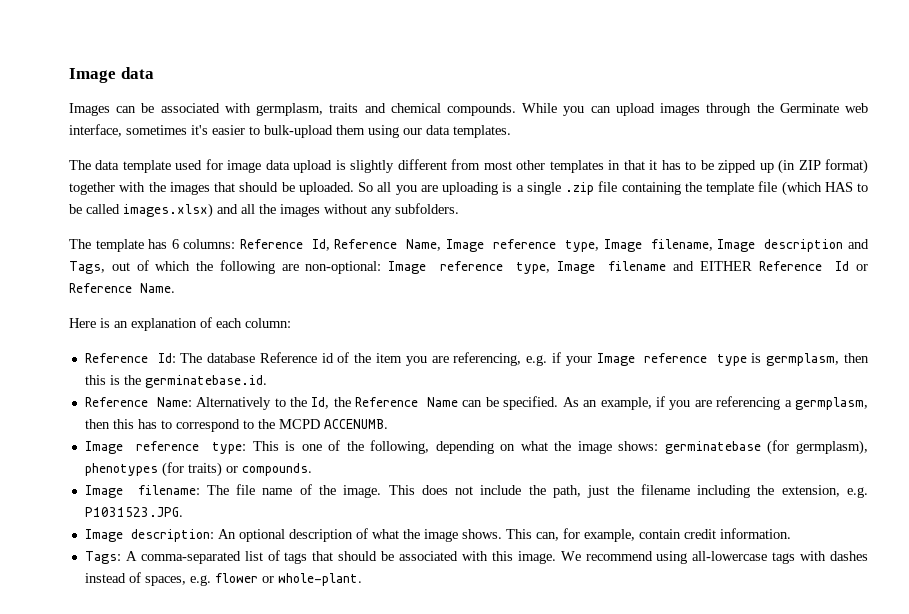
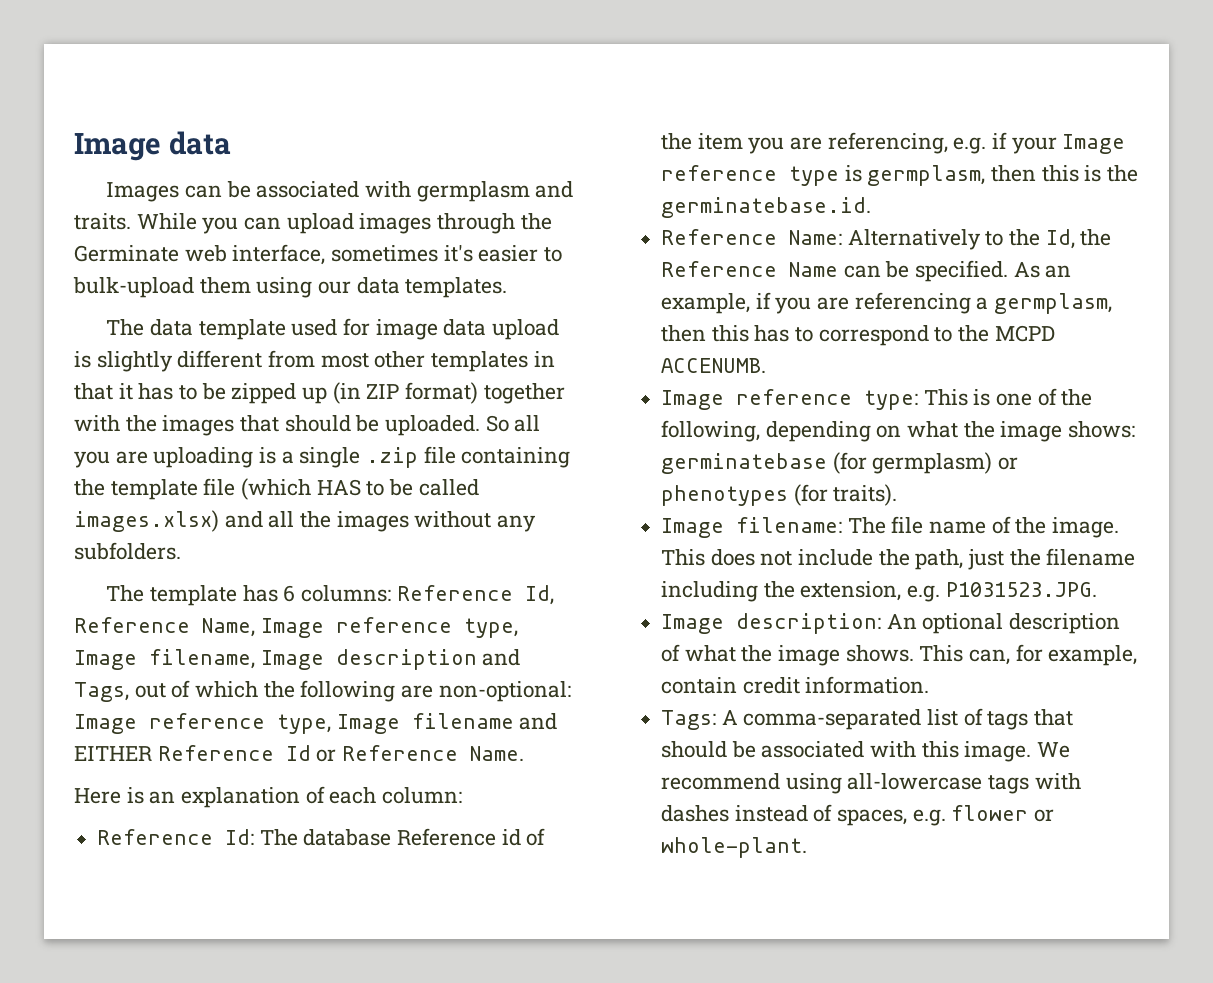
- Images can be associated with germplasm, traits and chemical compounds.
+ Images can be associated with germplasm and traits.
- Image reference type: This is one of the following, depending on what the image shows: germinatebase (for germplasm), phenotypes (for traits) or compounds.
+ Image reference type: This is one of the following, depending on what the image shows: germinatebase (for germplasm) or phenotypes (for traits).

